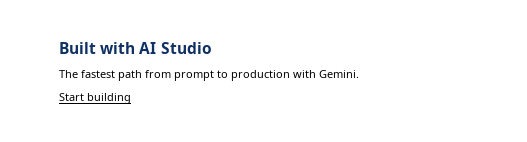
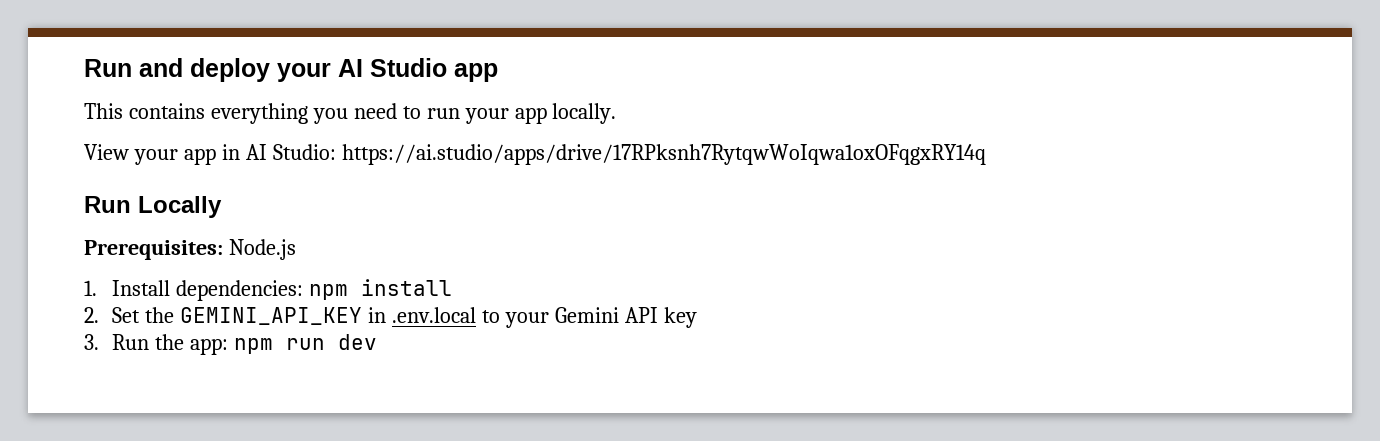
- Built with AI Studio
- The fastest path from prompt to production with Gemini.
- Start building
+ Run and deploy your AI Studio app
+ This contains everything you need to run your app locally.
+ View your app in AI Studio: https://ai.studio/apps/drive/17RPksnh7RytqwWoIqwa1oxOFqgxRY14q
+ Run Locally
+ Prerequisites: Node.js
+ 1. Install dependencies: npm install
+ 2. Set the GEMINI_API_KEY in .env.local to your Gemini API key
+ 3. Run the app: npm run dev

